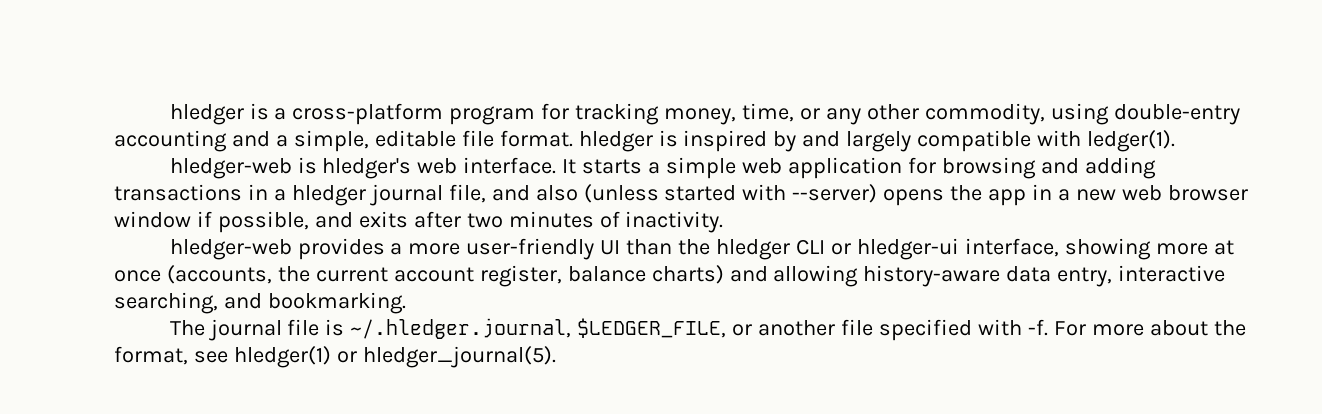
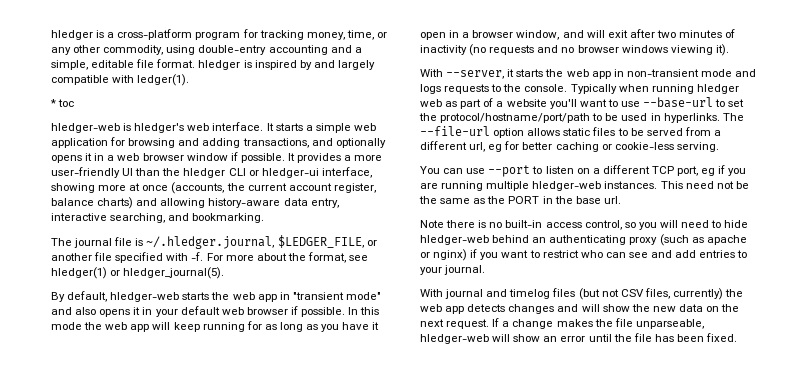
+ * toc
- It starts a simple web application for browsing and adding transactions in a hledger journal file, and also (unless started with --server) opens the app in a new web browser window if possible, and exits after two minutes of inactivity.
- hledger-web provides a more user-friendly UI than the hledger CLI or hledger-ui interface, showing more at once (accounts, the current account register, balance charts) and allowing history-aware data entry, interactive searching, and bookmarking.
+ It starts a simple web application for browsing and adding transactions, and optionally opens it in a web browser window if possible. It provides a more user-friendly UI than the hledger CLI or hledger-ui interface, showing more at once (accounts, the current account register, balance charts) and allowing history-aware data entry, interactive searching, and bookmarking.
+ By default, hledger-web starts the web app in "transient mode" and also opens it in your default web browser if possible. In this mode the web app will keep running for as long as you have it open in a browser window, and will exit after two minutes of inactivity (no requests and no browser windows viewing it).
+ With --server, it starts the web app in non-transient mode and logs requests to the console. Typically when running hledger web as part of a website you'll want to use --base-url to set the protocol/hostname/port/path to be used in hyperlinks. The --file-url option allows static files to be served from a different url, eg for better caching or cookie-less serving.
+ You can use --port to listen on a different TCP port, eg if you are running multiple hledger-web instances. This need not be the same as the PORT in the base url.
+ Note there is no built-in access control, so you will need to hide hledger-web behind an authenticating proxy (such as apache or nginx) if you want to restrict who can see and add entries to your journal.
+ With journal and timelog files (but not CSV files, currently) the web app detects changes and will show the new data on the next request. If a change makes the file unparseable, hledger-web will show an error until the file has been fixed.

